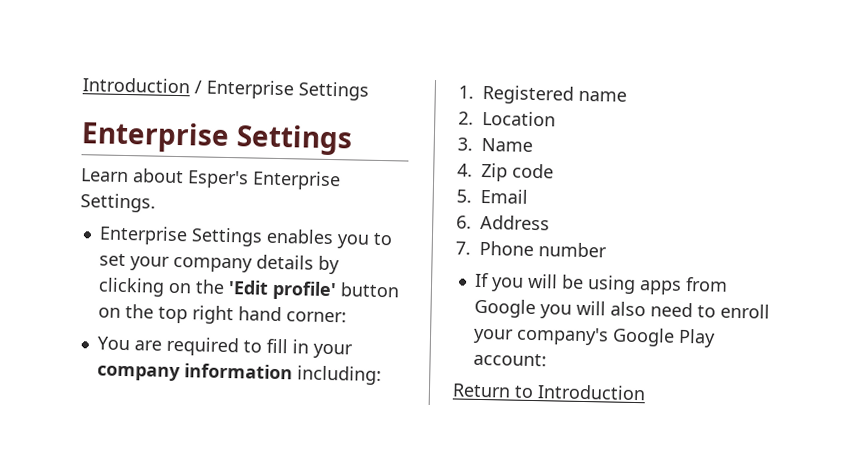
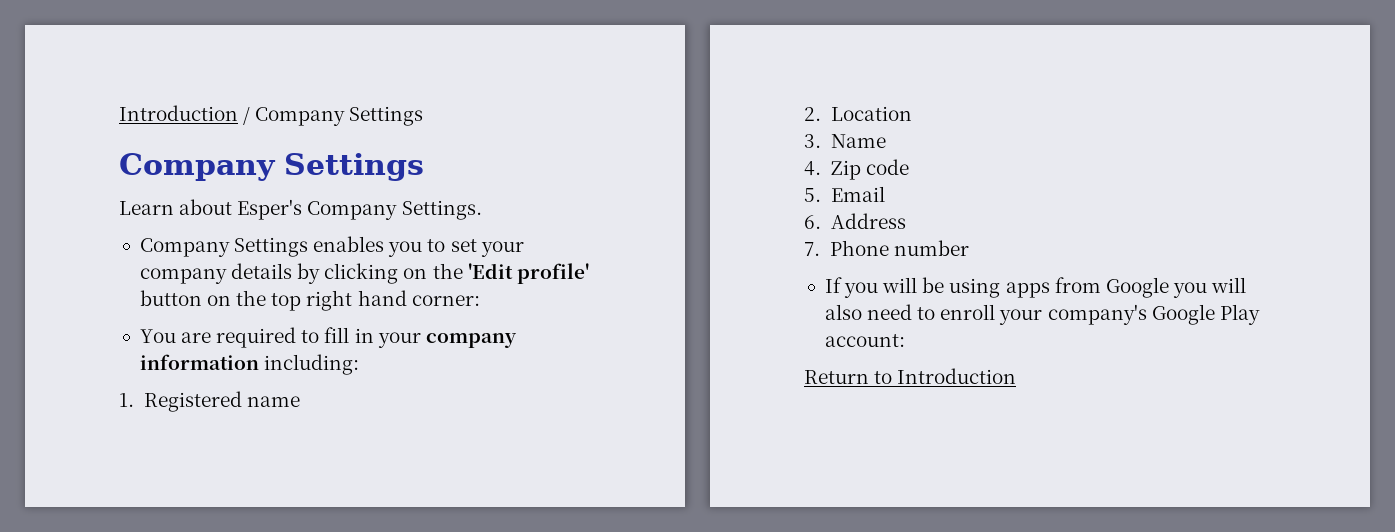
- Introduction / Enterprise Settings
- Enterprise Settings
+ Introduction / Company Settings
+ Company Settings
- Learn about Esper's Enterprise Settings.
+ Learn about Esper's Company Settings.
- Enterprise Settings enables you to set your company details by clicking on the 'Edit profile' button on the top right hand corner:
+ Company Settings enables you to set your company details by clicking on the 'Edit profile' button on the top right hand corner:

